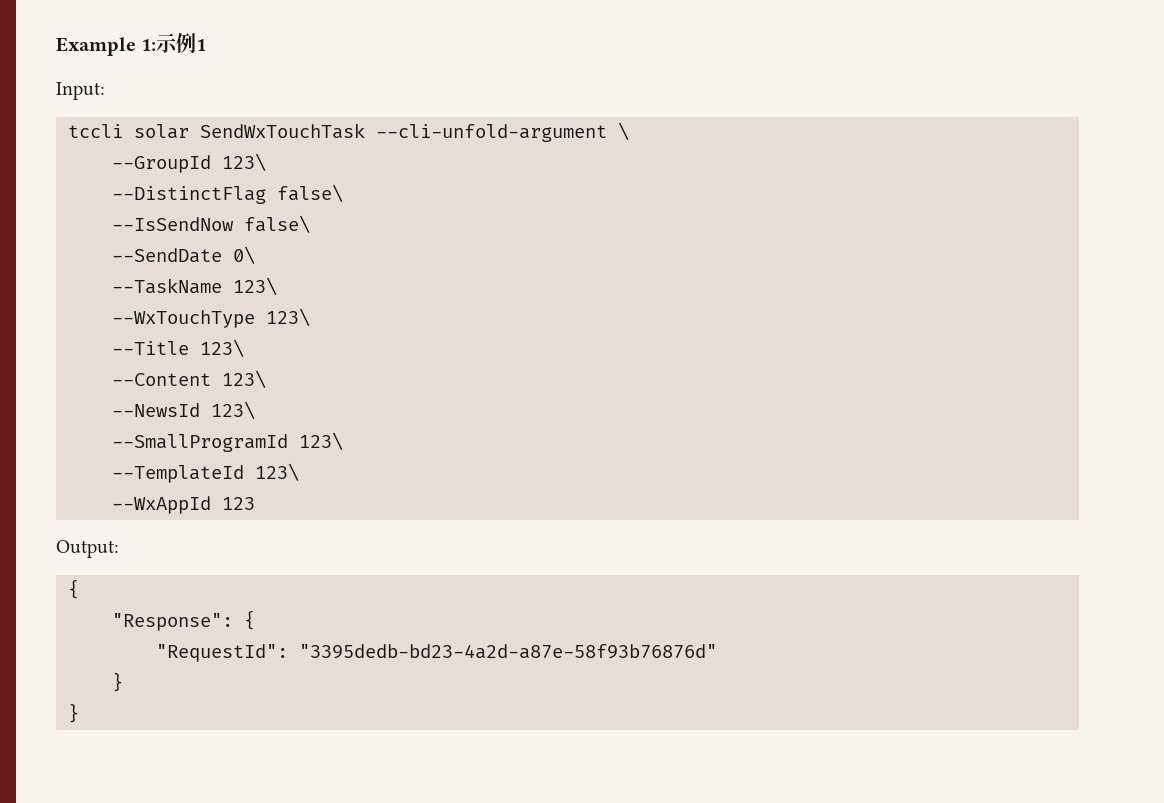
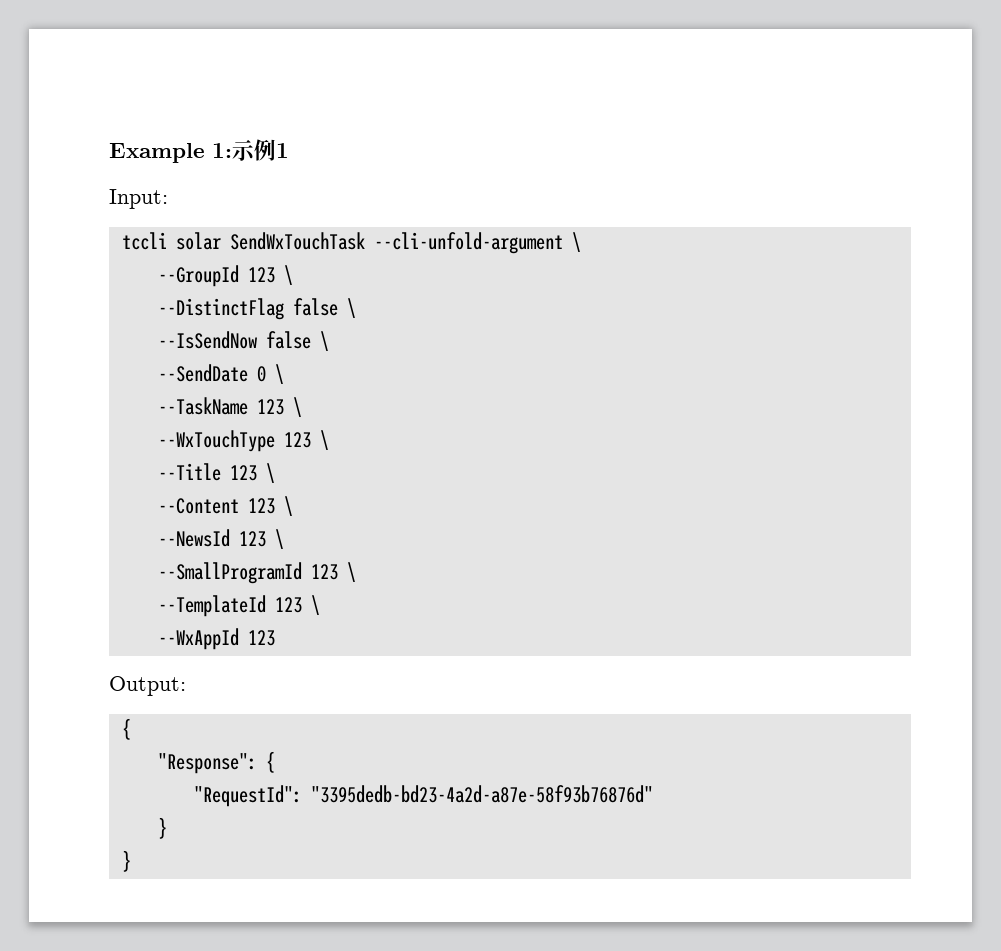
- --GroupId 123\
+ --GroupId 123 \
- --DistinctFlag false\
+ --DistinctFlag false \
- --IsSendNow false\
+ --IsSendNow false \
- --SendDate 0\
+ --SendDate 0 \
- --TaskName 123\
+ --TaskName 123 \
- --WxTouchType 123\
+ --WxTouchType 123 \
- --Title 123\
+ --Title 123 \
- --Content 123\
+ --Content 123 \
- --NewsId 123\
+ --NewsId 123 \
- --SmallProgramId 123\
+ --SmallProgramId 123 \
- --TemplateId 123\
+ --TemplateId 123 \

